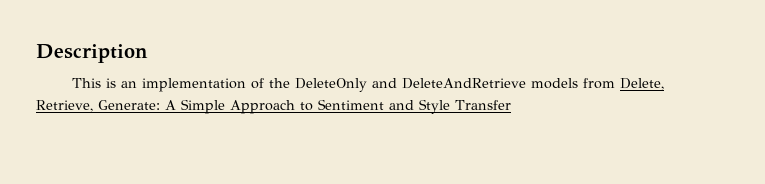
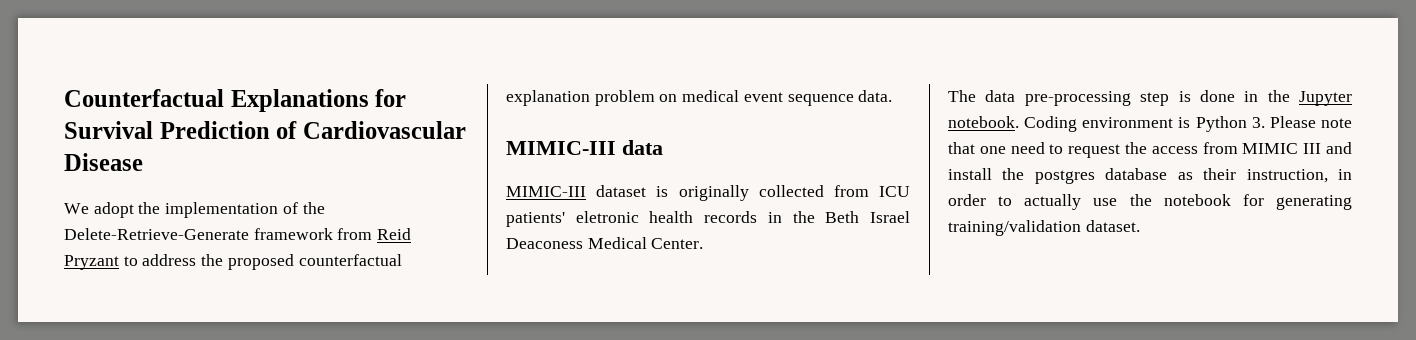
- Description
- This is an implementation of the DeleteOnly and DeleteAndRetrieve models from Delete, Retrieve, Generate: A Simple Approach to Sentiment and Style Transfer
+ Counterfactual Explanations for Survival Prediction of Cardiovascular Disease
+ We adopt the implementation of the Delete-Retrieve-Generate framework from Reid Pryzant to address the proposed counterfactual explanation problem on medical event sequence data.
+ MIMIC-III data
+ MIMIC-III dataset is originally collected from ICU patients' eletronic health records in the Beth Israel Deaconess Medical Center.
+ The data pre-processing step is done in the Jupyter notebook. Coding environment is Python 3. Please note that one need to request the access from MIMIC III and install the postgres database as their instruction, in order to actually use the notebook for generating training/validation dataset.

